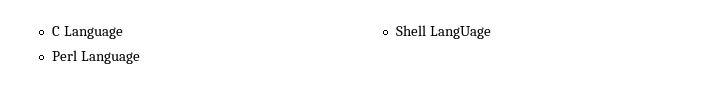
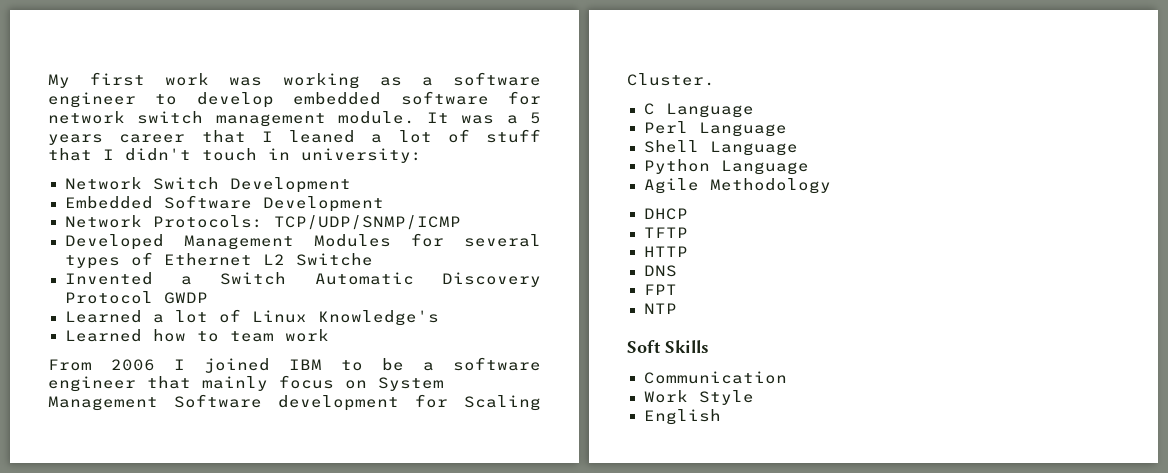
+ My first work was working as a software engineer to develop embedded software for network switch management module. It was a 5 years career that I leaned a lot of stuff that I didn't touch in university:
+ Network Switch Development
+ Embedded Software Development
+ Network Protocols: TCP/UDP/SNMP/ICMP
+ Developed Management Modules for several types of Ethernet L2 Switche
+ Invented a Switch Automatic Discovery Protocol GWDP
+ Learned a lot of Linux Knowledge's
+ Learned how to team work
+ From 2006 I joined IBM to be a software engineer that mainly focus on System Management Software development for Scaling Cluster.
- Shell LangUage
+ Shell Language
+ Python Language
+ Agile Methodology
+ DHCP
+ TFTP
+ HTTP
+ DNS
+ FPT
+ NTP
+ Soft Skills
+ Communication
+ Work Style
+ English

